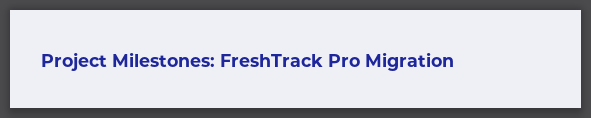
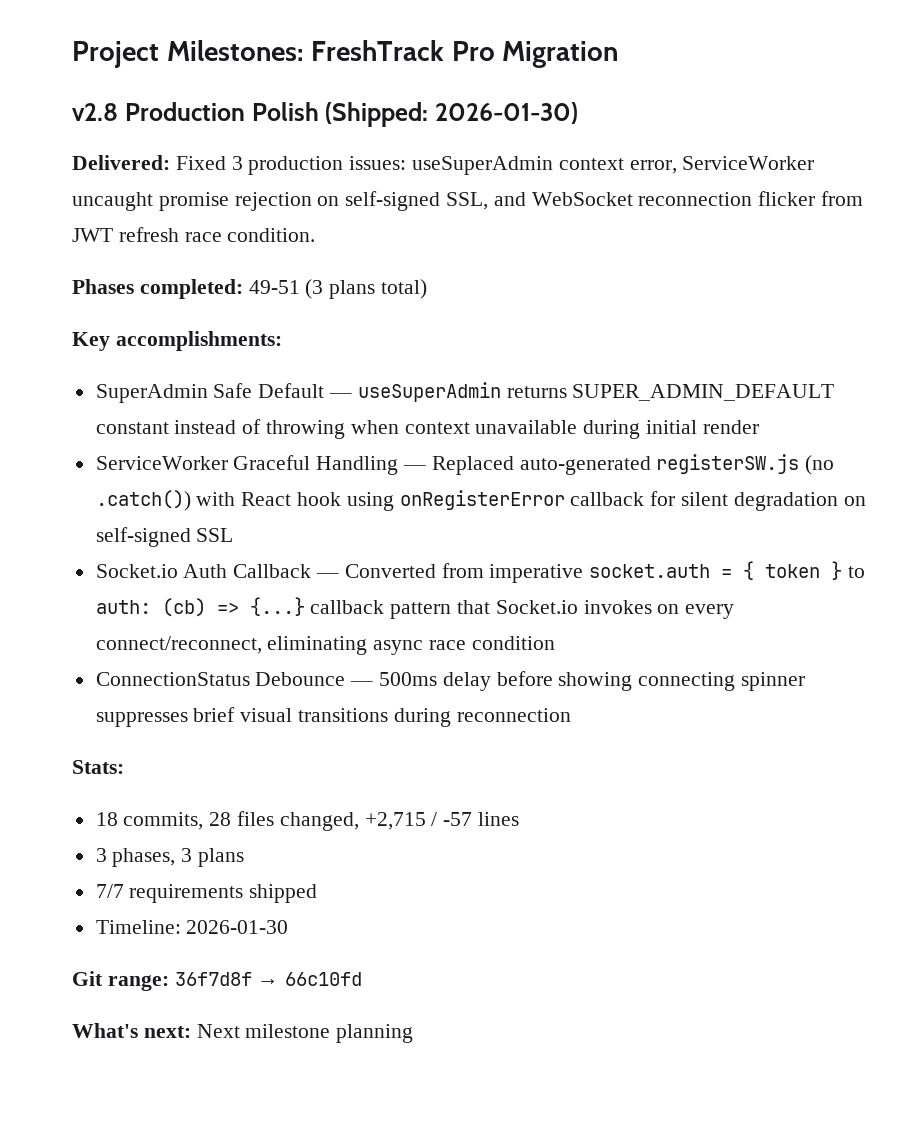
+ v2.8 Production Polish (Shipped: 2026-01-30)
+ Delivered: Fixed 3 production issues: useSuperAdmin context error, ServiceWorker uncaught promise rejection on self-signed SSL, and WebSocket reconnection flicker from JWT refresh race condition.
+ Phases completed: 49-51 (3 plans total)
+ Key accomplishments:
+ SuperAdmin Safe Default — useSuperAdmin returns SUPER_ADMIN_DEFAULT constant instead of throwing when context unavailable during initial render
+ ServiceWorker Graceful Handling — Replaced auto-generated registerSW.js (no .catch()) with React hook using onRegisterError callback for silent degradation on self-signed SSL
+ Socket.io Auth Callback — Converted from imperative socket.auth = { token } to auth: (cb) => {...} callback pattern that Socket.io invokes on every connect/reconnect, eliminating async race condition
+ ConnectionStatus Debounce — 500ms delay before showing connecting spinner suppresses brief visual transitions during reconnection
+ Stats:
+ 18 commits, 28 files changed, +2,715 / -57 lines
+ 3 phases, 3 plans
+ 7/7 requirements shipped
+ Timeline: 2026-01-30
+ Git range: 36f7d8f → 66c10fd
+ What's next: Next milestone planning

